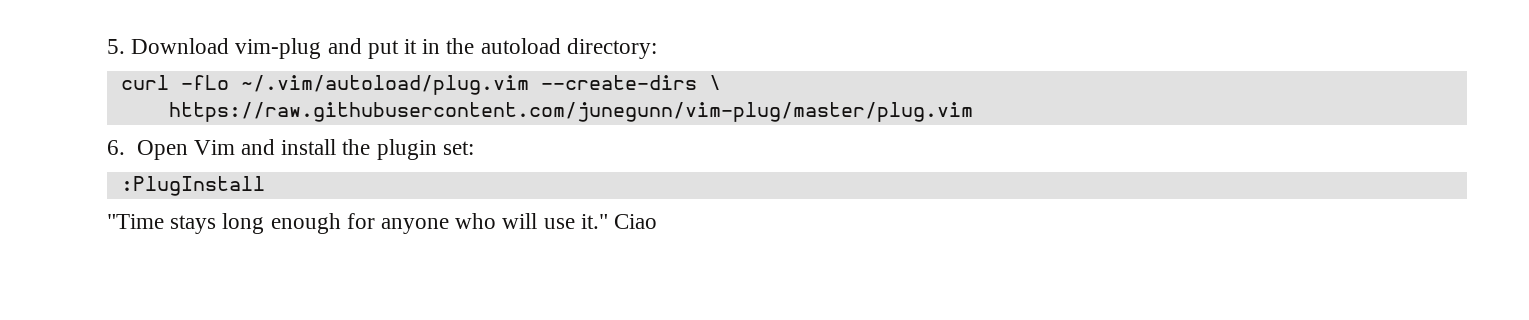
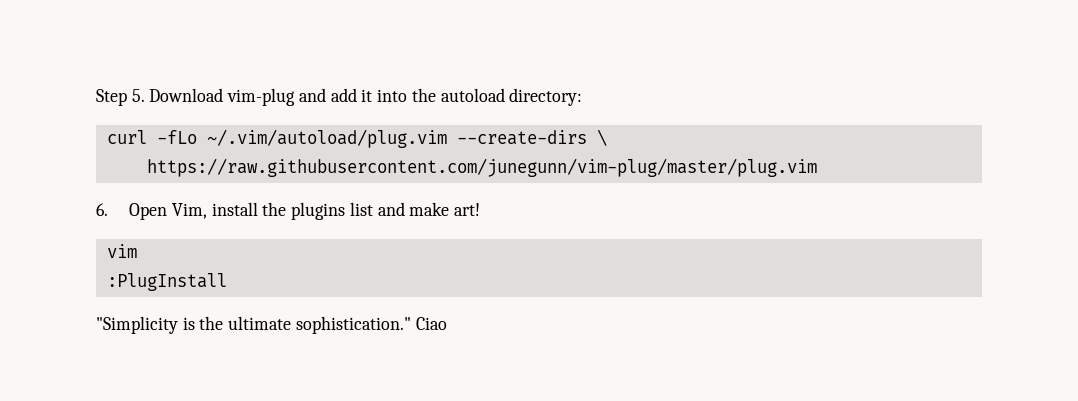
- 5. Download vim-plug and put it in the autoload directory:
+ Step 5. Download vim-plug and add it into the autoload directory:
- 6. Open Vim and install the plugin set:
+ 6. Open Vim, install the plugins list and make art!
+ vim
  :PlugInstall
- "Time stays long enough for anyone who will use it."
+ "Simplicity is the ultimate sophistication."

